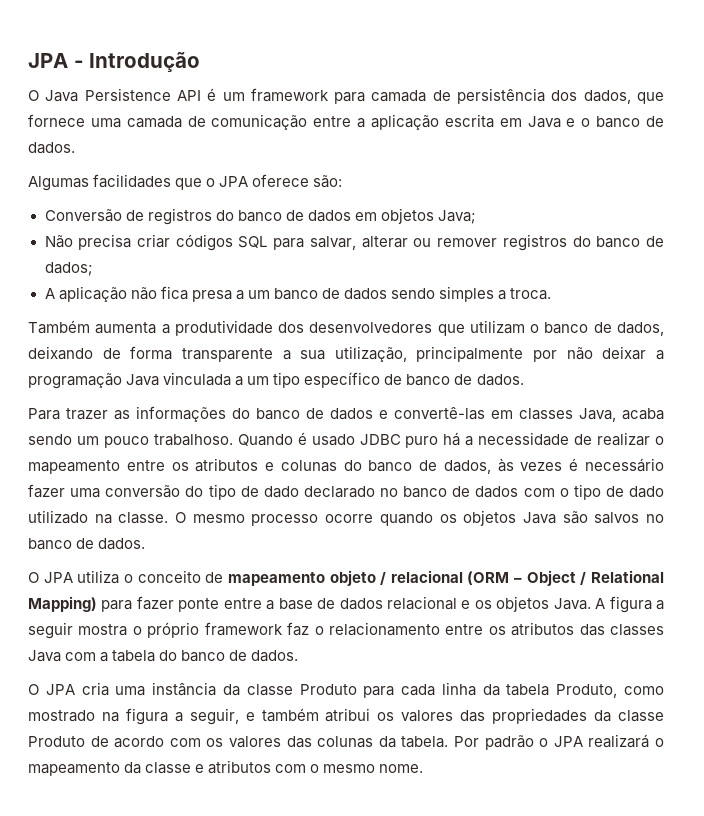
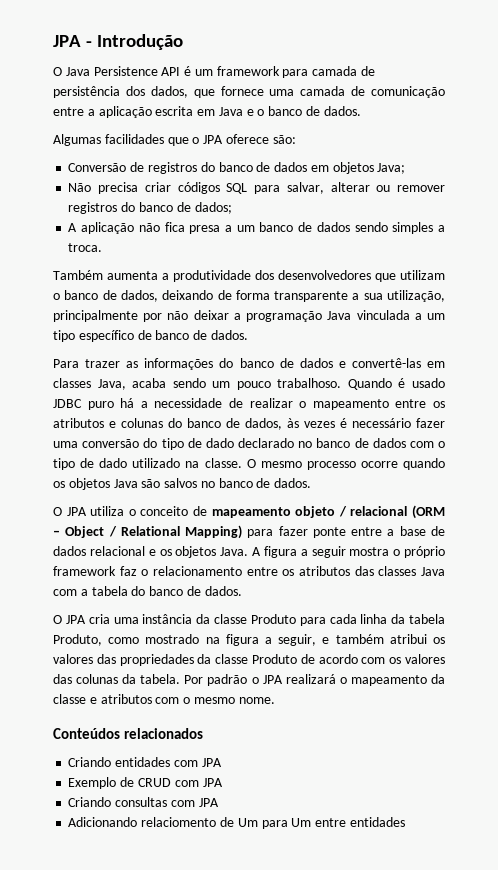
+ Conteúdos relacionados
+ Criando entidades com JPA
+ Exemplo de CRUD com JPA
+ Criando consultas com JPA
+ Adicionando relaciomento de Um para Um entre entidades

